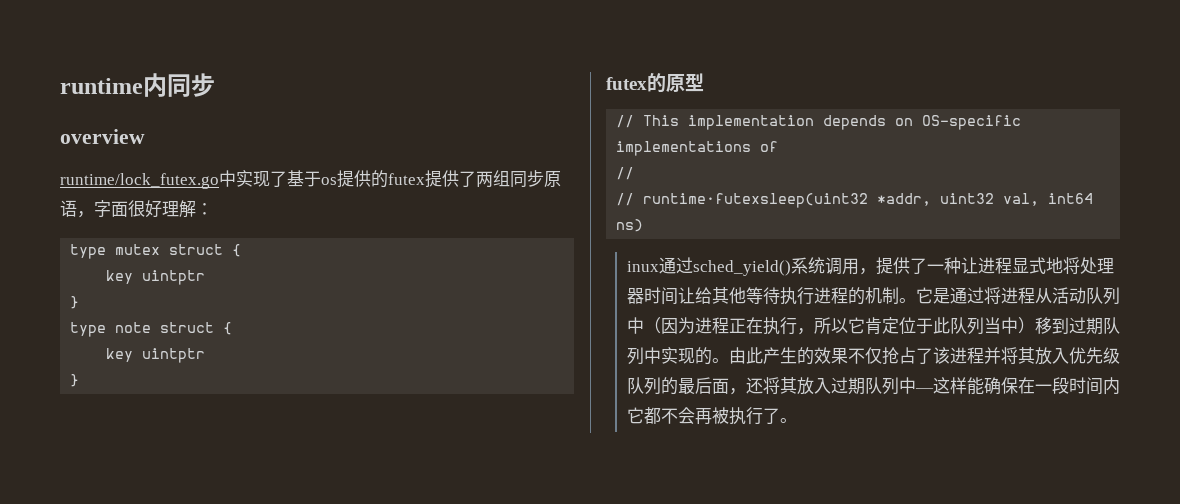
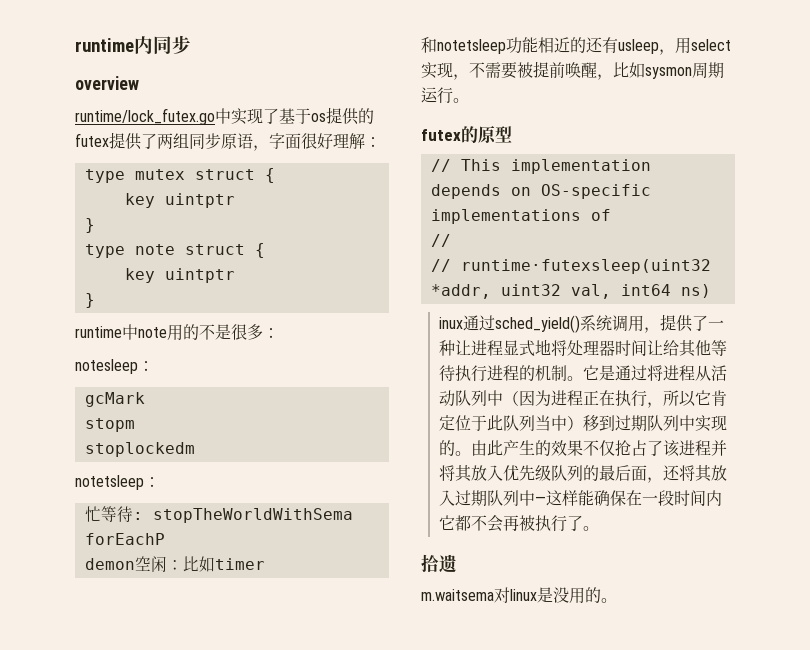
+ runtime中note用的不是很多：
+ notesleep：
+ gcMark
+ stopm
+ stoplockedm
+ notetsleep：
+ 忙等待: stopTheWorldWithSema forEachP
+ demon空闲：比如timer
+ 和notetsleep功能相近的还有usleep，用select实现，不需要被提前唤醒，比如sysmon周期运行。
+ 拾遗
+ m.waitsema对linux是没用的。

